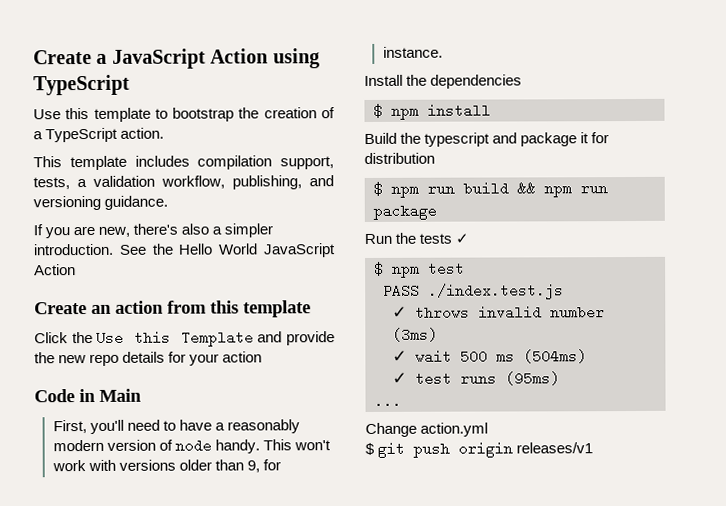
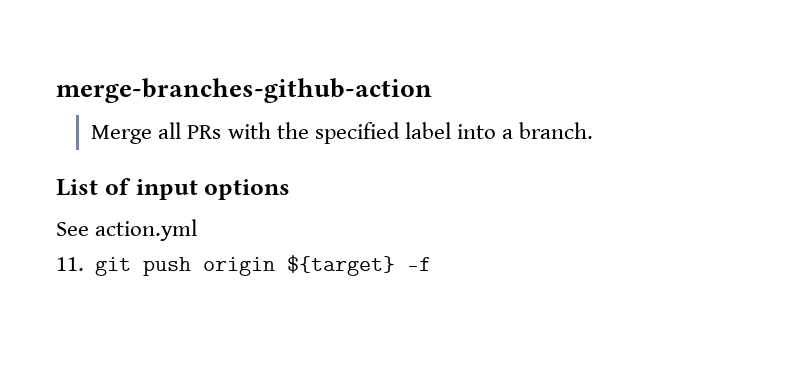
- Create a JavaScript Action using TypeScript
- Use this template to bootstrap the creation of a TypeScript action.
- This template includes compilation support, tests, a validation workflow, publishing, and versioning guidance.
- If you are new, there's also a simpler introduction. See the Hello World JavaScript Action
- Create an action from this template
- Click the Use this Template and provide the new repo details for your action
- Code in Main
- First, you'll need to have a reasonably modern version of node handy. This won't work with versions older than 9, for instance.
- Install the dependencies
- $ npm install
- Build the typescript and package it for distribution
- $ npm run build && npm run package
- Run the tests ✓
- $ npm test
- PASS ./index.test.js
- ✓ throws invalid number (3ms)
- ✓ wait 500 ms (504ms)
- ✓ test runs (95ms)
- ...
- Change action.yml
+ merge-branches-github-action
+ Merge all PRs with the specified label into a branch.
+ List of input options
+ See action.yml
- $ git push origin releases/v1
+ 11. git push origin ${target} -f

